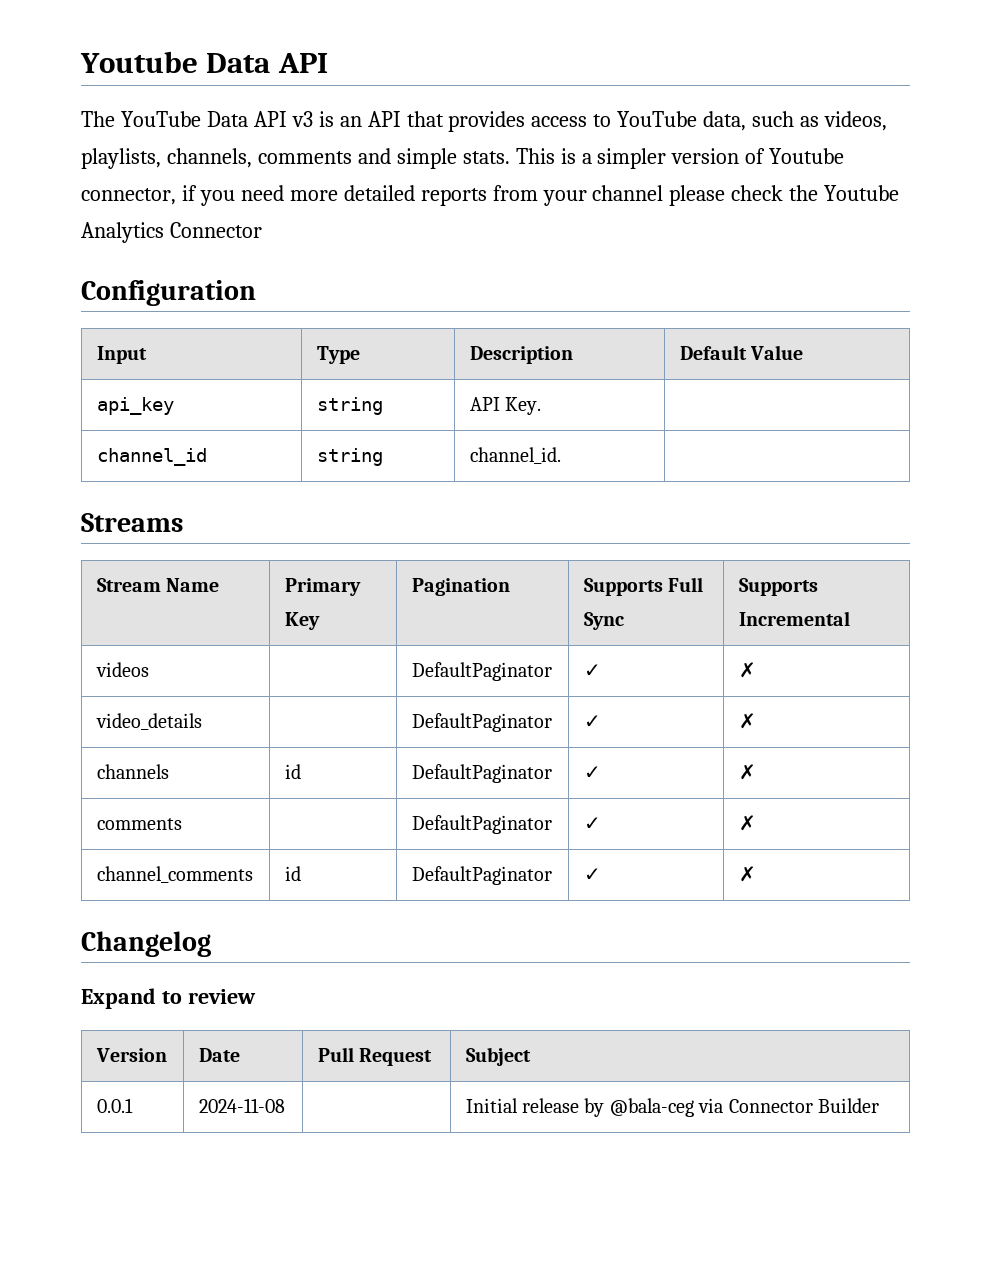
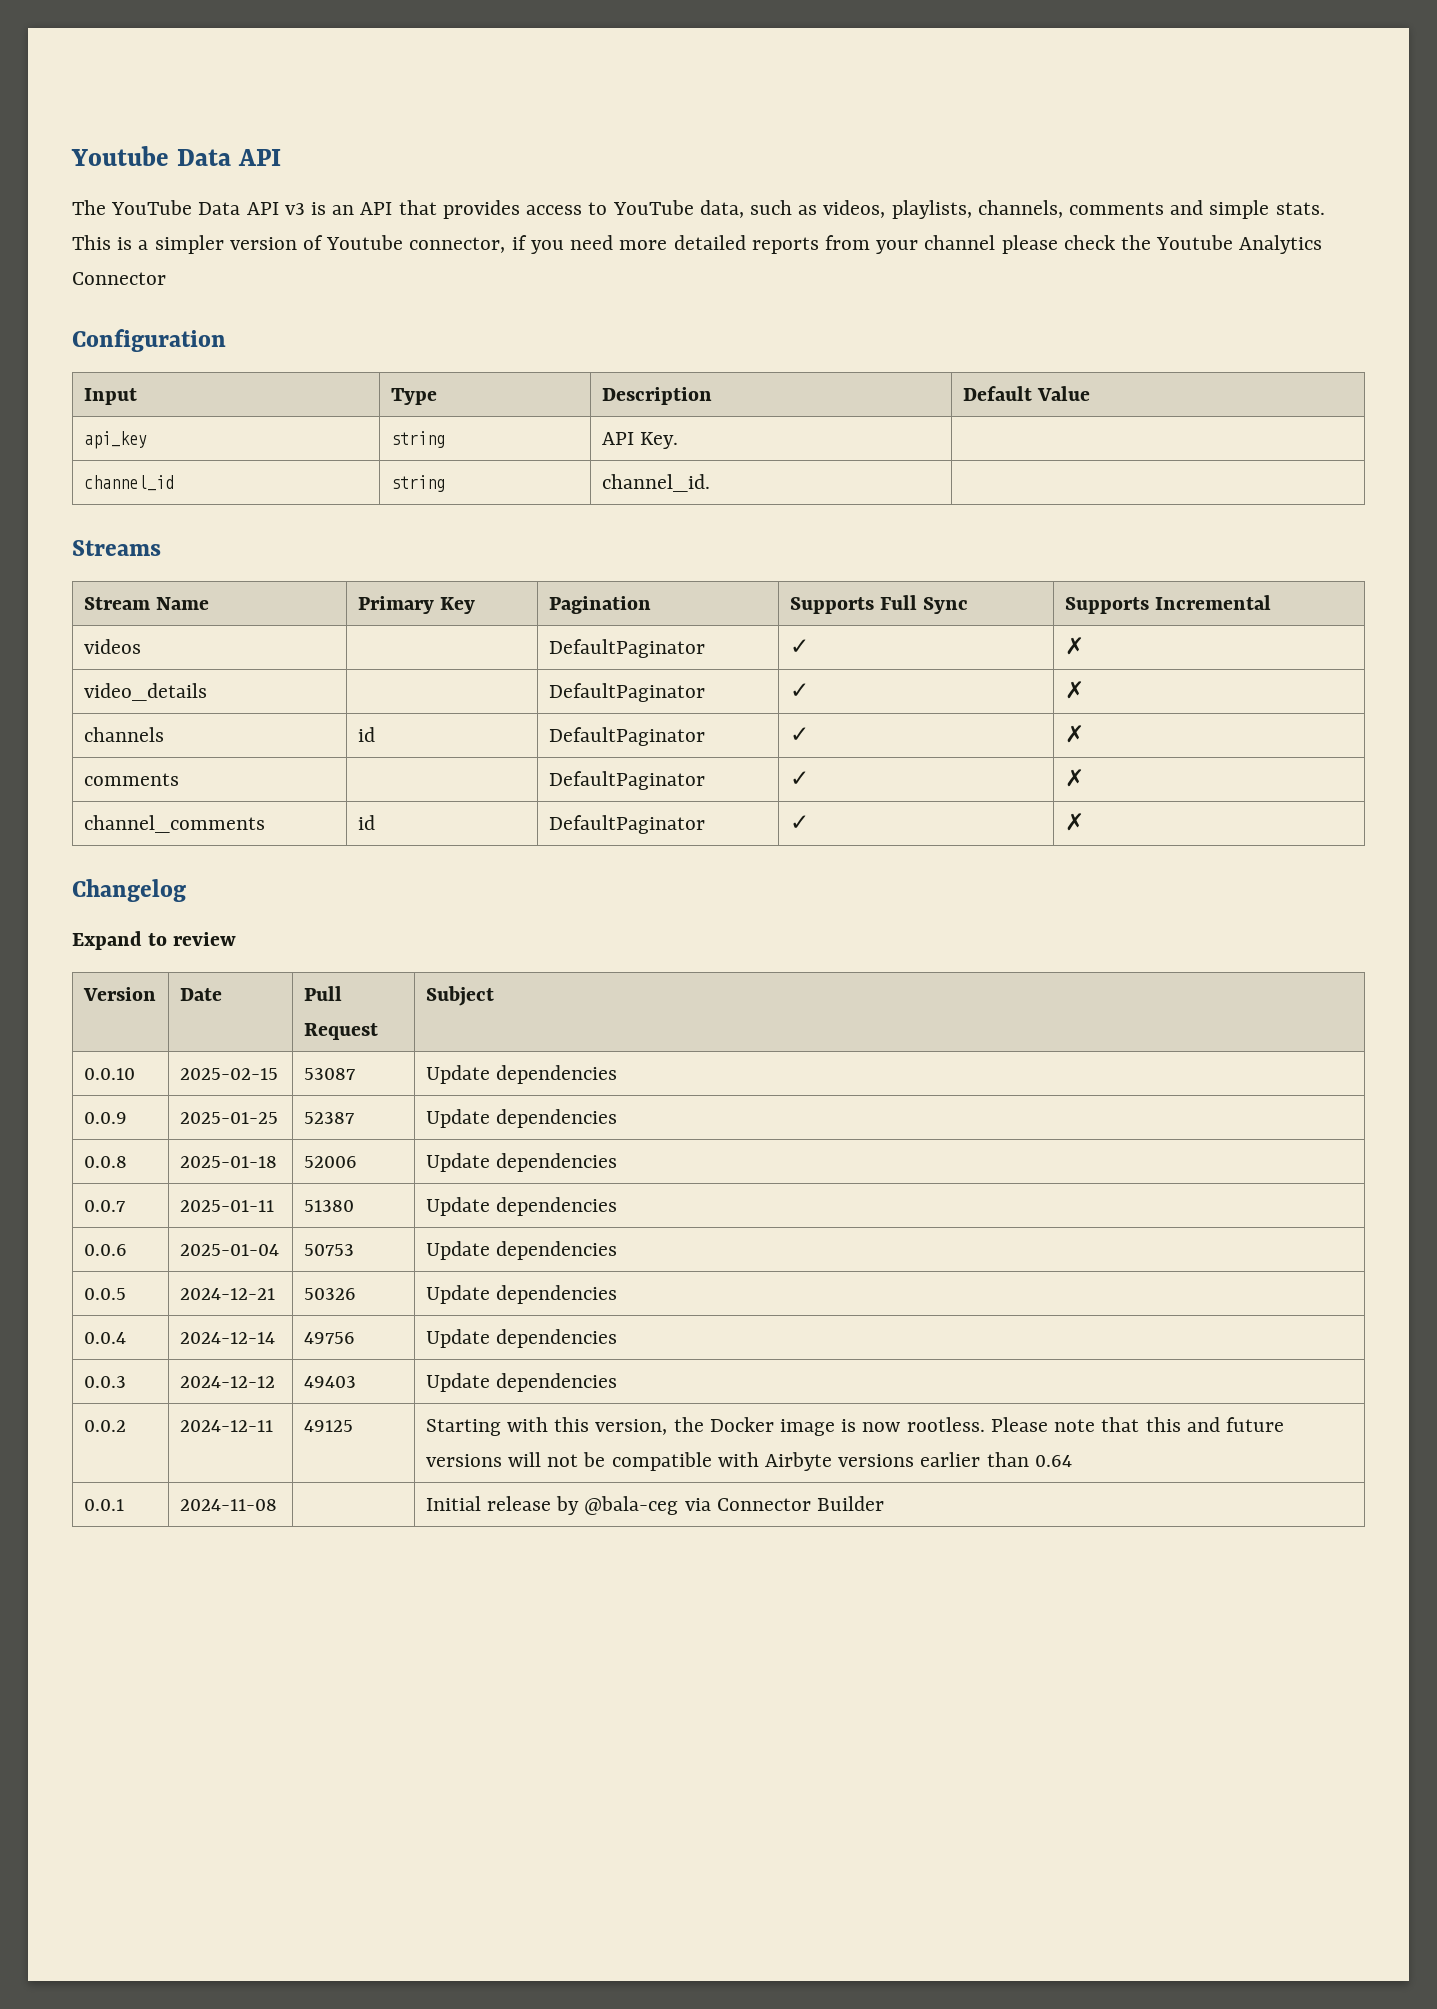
+ 0.0.10 | 2025-02-15 | 53087 | Update dependencies
+ 0.0.9 | 2025-01-25 | 52387 | Update dependencies
+ 0.0.8 | 2025-01-18 | 52006 | Update dependencies
+ 0.0.7 | 2025-01-11 | 51380 | Update dependencies
+ 0.0.6 | 2025-01-04 | 50753 | Update dependencies
+ 0.0.5 | 2024-12-21 | 50326 | Update dependencies
+ 0.0.4 | 2024-12-14 | 49756 | Update dependencies
+ 0.0.3 | 2024-12-12 | 49403 | Update dependencies
+ 0.0.2 | 2024-12-11 | 49125 | Starting with this version, the Docker image is now rootless. Please note that this and future versions will not be compatible with Airbyte versions earlier than 0.64

